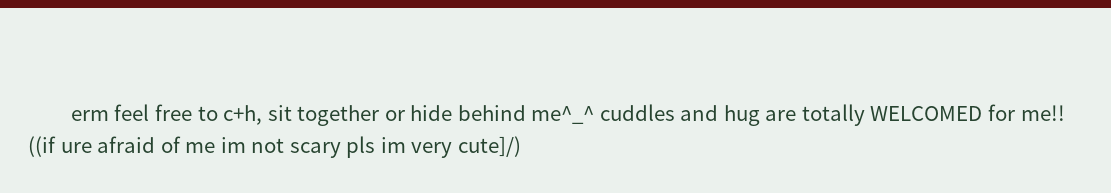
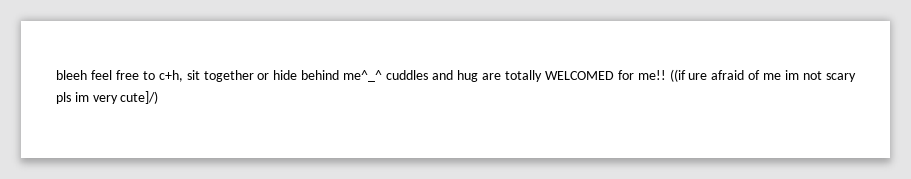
- erm feel free to c+h, sit together or hide behind me^_^ cuddles and hug are totally WELCOMED for me!!
+ bleeh feel free to c+h, sit together or hide behind me^_^ cuddles and hug are totally WELCOMED for me!!

